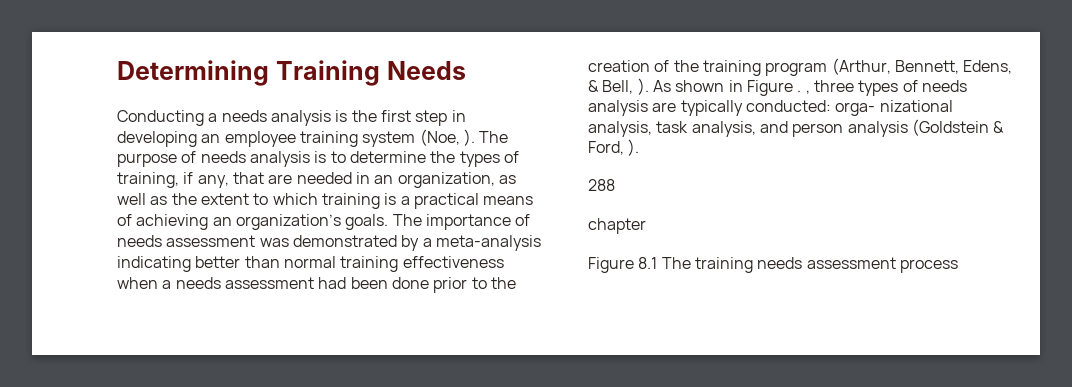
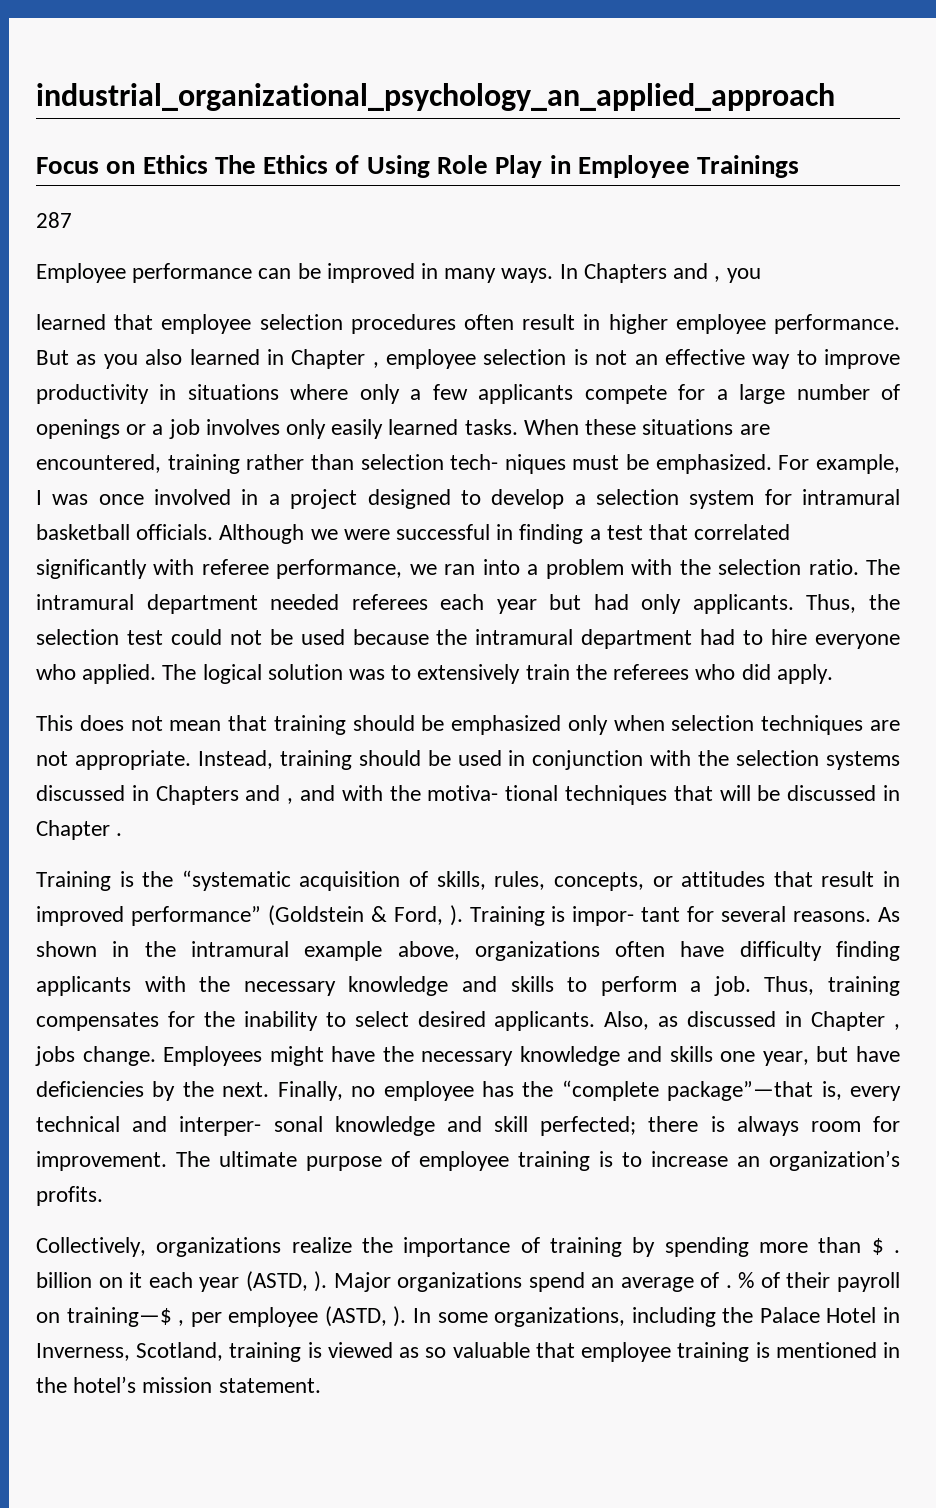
- Determining Training Needs
- Conducting a needs analysis is the first step in developing an employee training system (Noe, ). The purpose of needs analysis is to determine the types of training, if any, that are needed in an organization, as well as the extent to which training is a practical means of achieving an organization’s goals. The importance of needs assessment was demonstrated by a meta-analysis indicating better than normal training effectiveness when a needs assessment had been done prior to the creation of the training program (Arthur, Bennett, Edens, & Bell, ). As shown in Figure . , three types of needs analysis are typically conducted: orga- nizational analysis, task analysis, and person analysis (Goldstein & Ford, ).
- 288
- chapter
- Figure 8.1 The training needs assessment process
+ industrial_organizational_psychology_an_applied_approach
+ Focus on Ethics The Ethics of Using Role Play in Employee Trainings
+ 287
+ Employee performance can be improved in many ways. In Chapters and , you
+ learned that employee selection procedures often result in higher employee performance. But as you also learned in Chapter , employee selection is not an effective way to improve productivity in situations where only a few applicants compete for a large number of openings or a job involves only easily learned tasks. When these situations are encountered, training rather than selection tech- niques must be emphasized. For example, I was once involved in a project designed to develop a selection system for intramural basketball officials. Although we were successful in finding a test that correlated significantly with referee performance, we ran into a problem with the selection ratio. The intramural department needed referees each year but had only applicants. Thus, the selection test could not be used because the intramural department had to hire everyone who applied. The logical solution was to extensively train the referees who did apply.
+ This does not mean that training should be emphasized only when selection techniques are not appropriate. Instead, training should be used in conjunction with the selection systems discussed in Chapters and , and with the motiva- tional techniques that will be discussed in Chapter .
+ Training is the “systematic acquisition of skills, rules, concepts, or attitudes that result in improved performance” (Goldstein & Ford, ). Training is impor- tant for several reasons. As shown in the intramural example above, organizations often have difficulty finding applicants with the necessary knowledge and skills to perform a job. Thus, training compensates for the inability to select desired applicants. Also, as discussed in Chapter , jobs change. Employees might have the necessary knowledge and skills one year, but have deficiencies by the next. Finally, no employee has the “complete package”—that is, every technical and interper- sonal knowledge and skill perfected; there is always room for improvement. The ultimate purpose of employee training is to increase an organization’s profits.
+ Collectively, organizations realize the importance of training by spending more than $ . billion on it each year (ASTD, ). Major organizations spend an average of . % of their payroll on training—$ , per employee (ASTD, ). In some organizations, including the Palace Hotel in Inverness, Scotland, training is viewed as so valuable that employee training is mentioned in the hotel’s mission statement.

